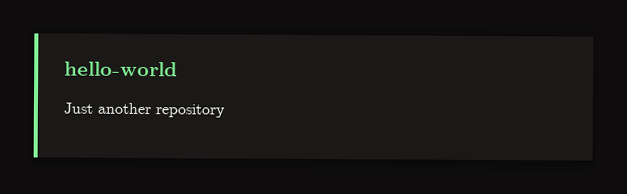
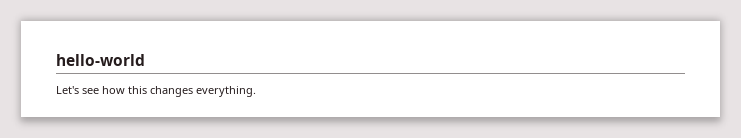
- Just another repository
+ Let's see how this changes everything.

